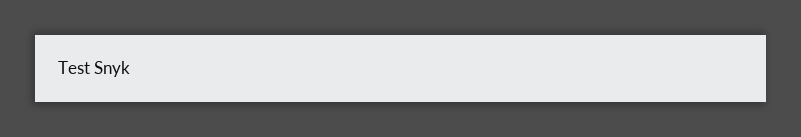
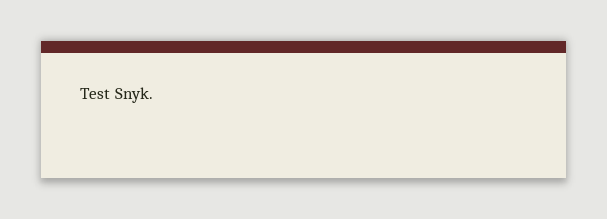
- Test Snyk
+ Test Snyk.

